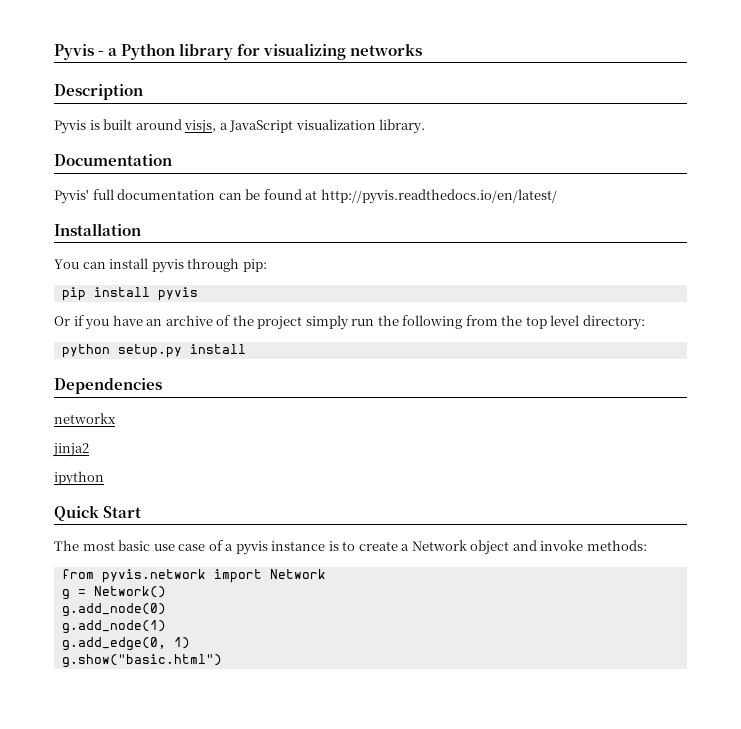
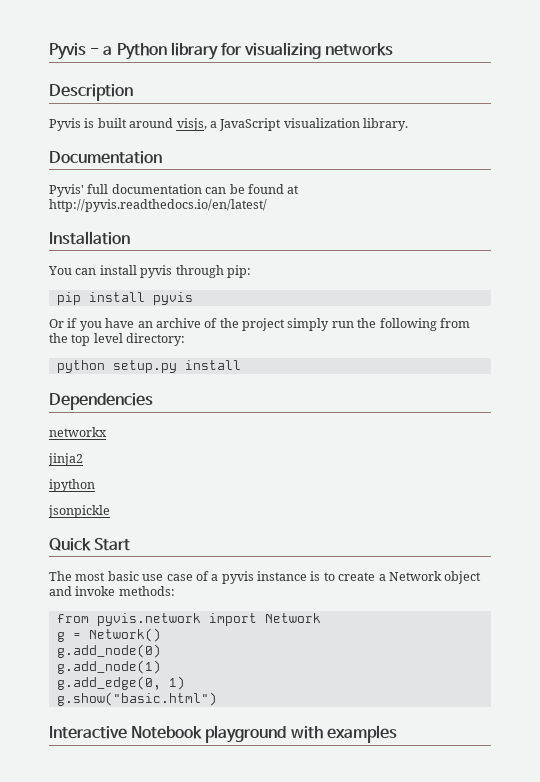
+ jsonpickle
+ Interactive Notebook playground with examples

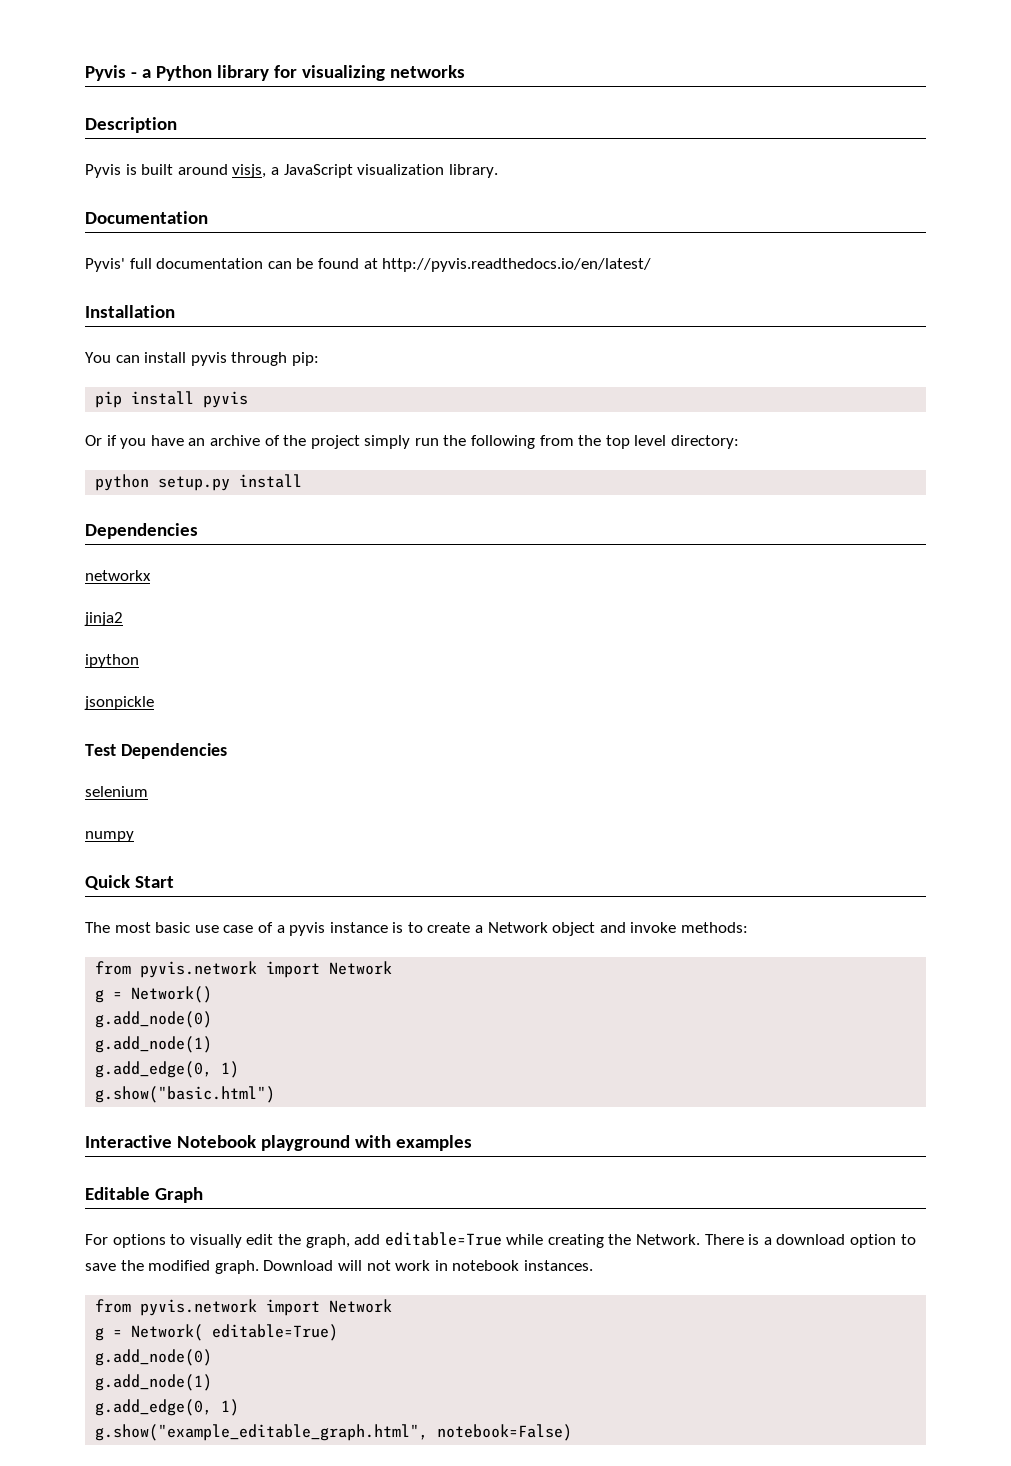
+ Test Dependencies
+ selenium
+ numpy
+ Editable Graph
+ For options to visually edit the graph, add editable=True while creating the Network. There is a download option to save the modified graph. Download will not work in notebook instances.
+ from pyvis.network import Network
+ g = Network( editable=True)
+ g.add_node(0)
+ g.add_node(1)
+ g.add_edge(0, 1)
+ g.show("example_editable_graph.html", notebook=False)

